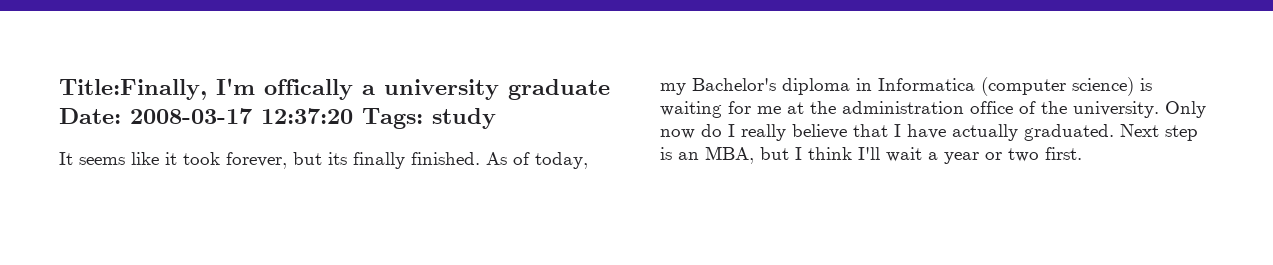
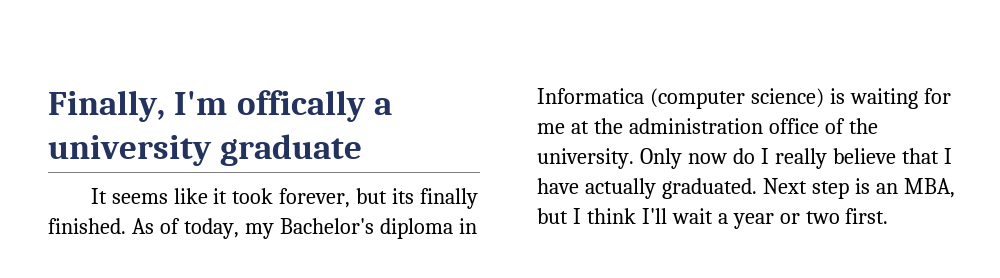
- Title:Finally, I'm offically a university graduate Date: 2008-03-17 12:37:20 Tags: study
+ Finally, I'm offically a university graduate

